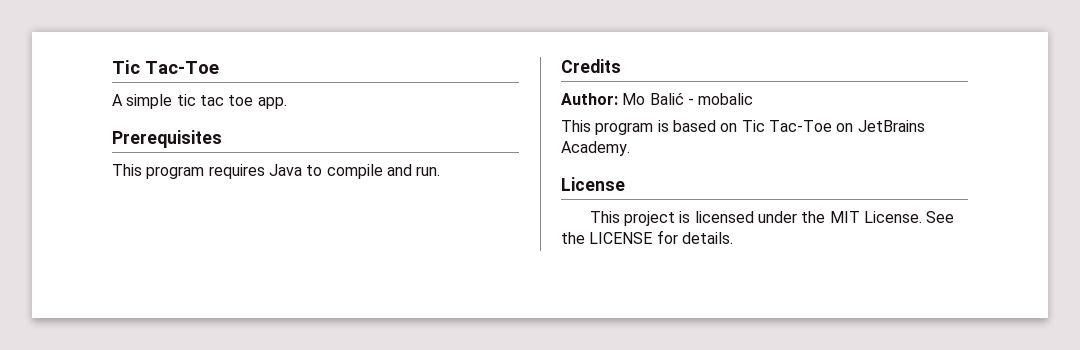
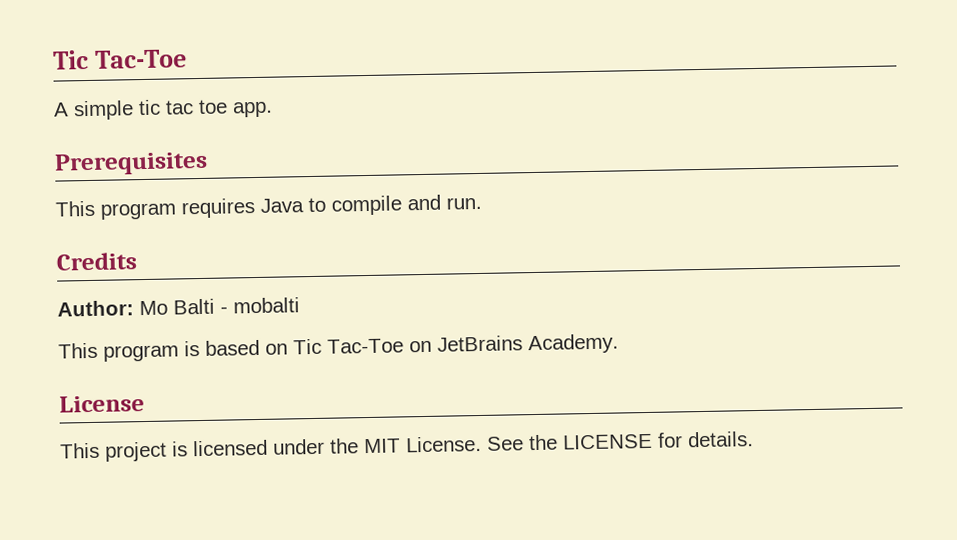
- Author: Mo Balić - mobalic
+ Author: Mo Balti - mobalti

